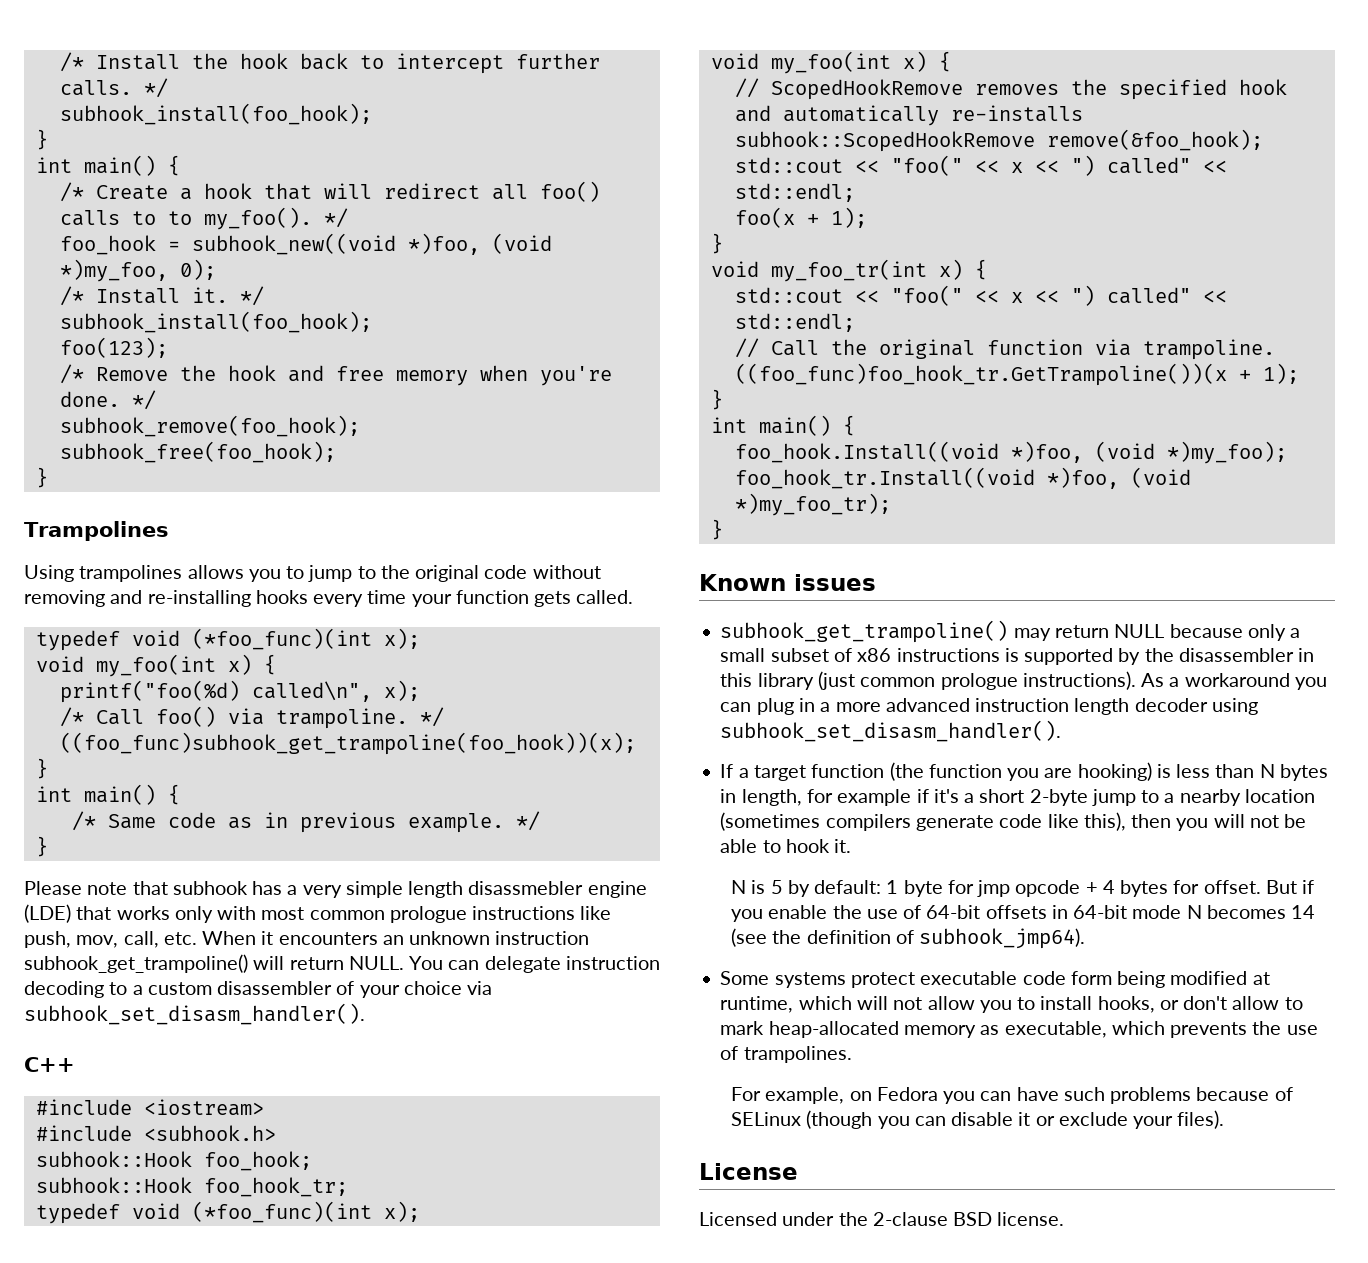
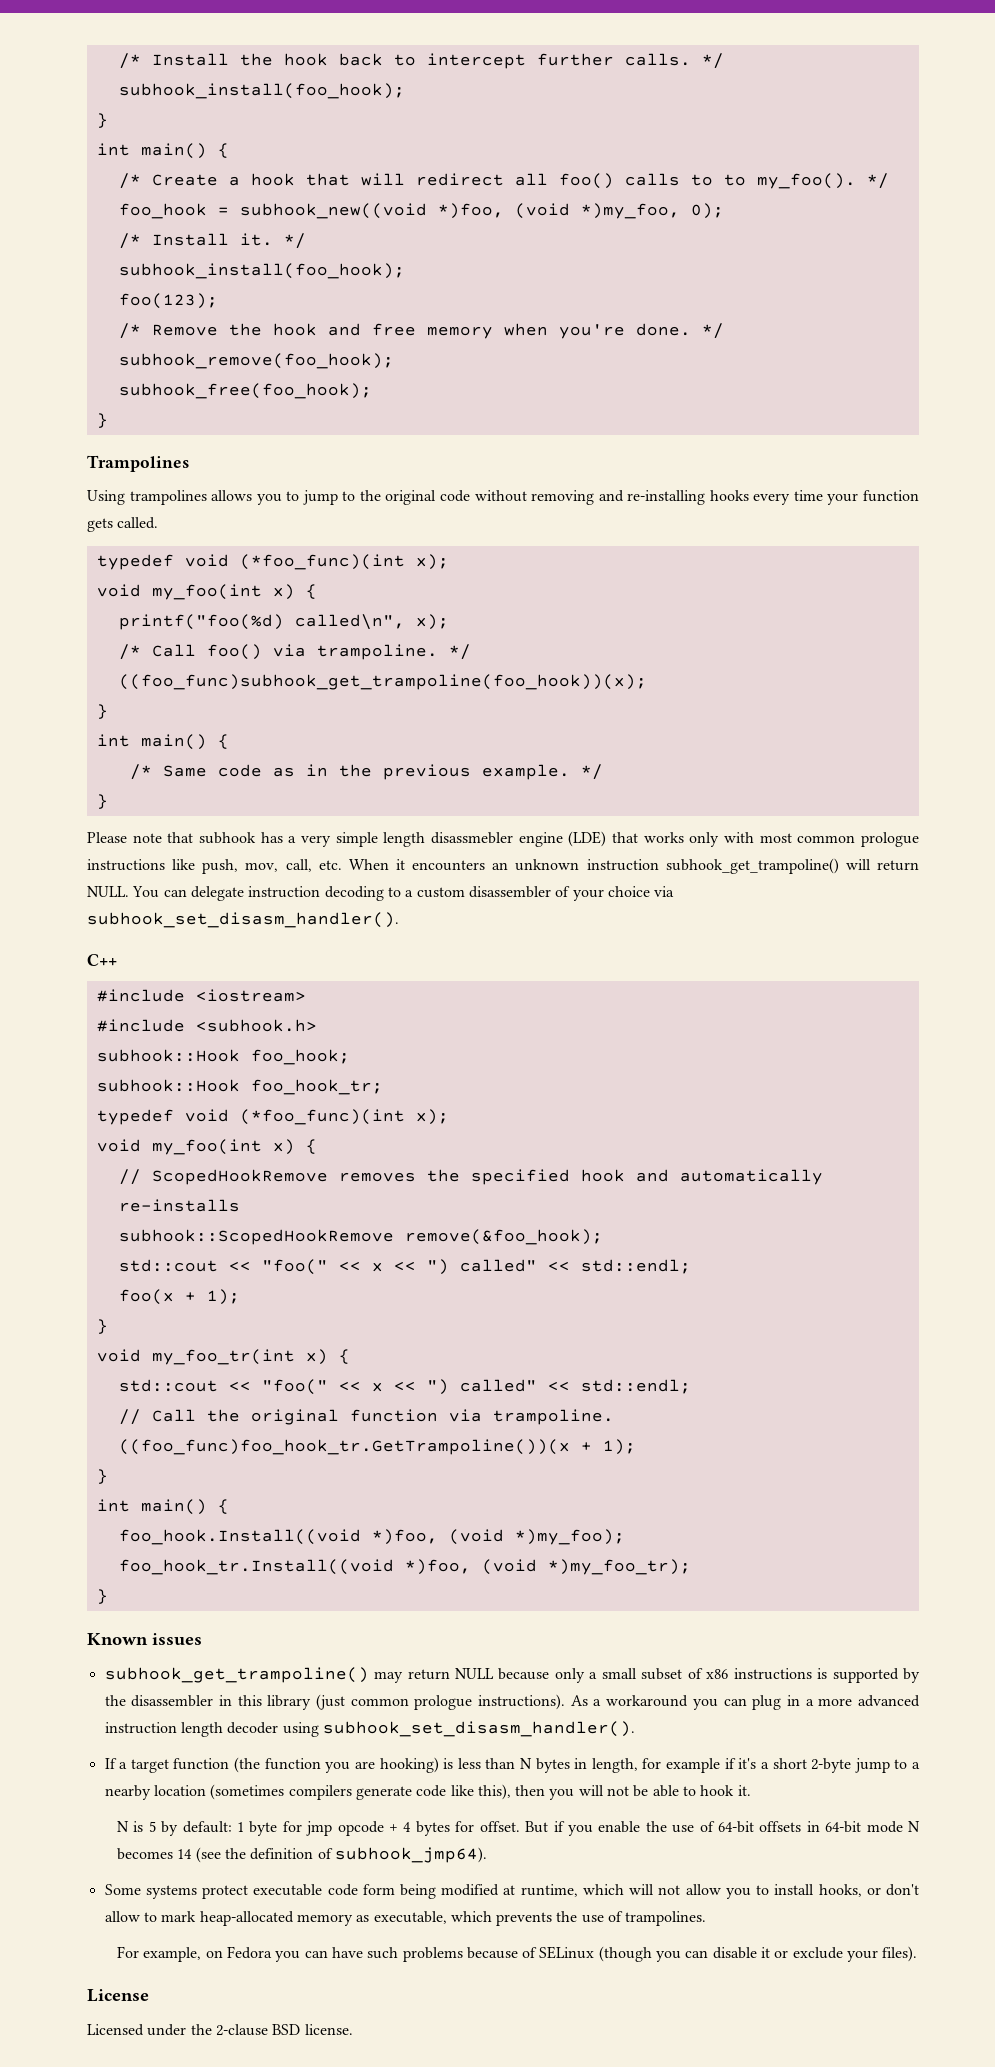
- /* Same code as in previous example.
+ /* Same code as in the previous example.

